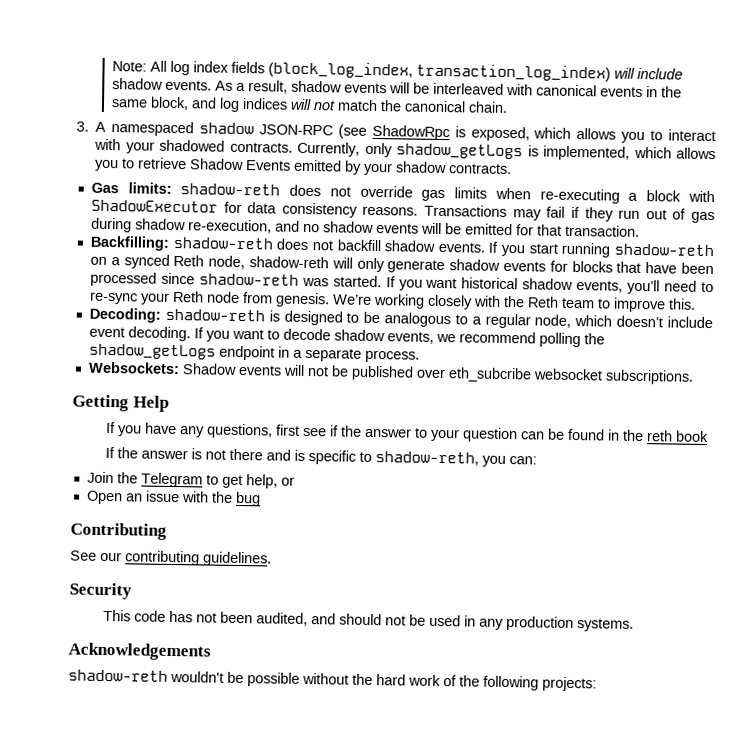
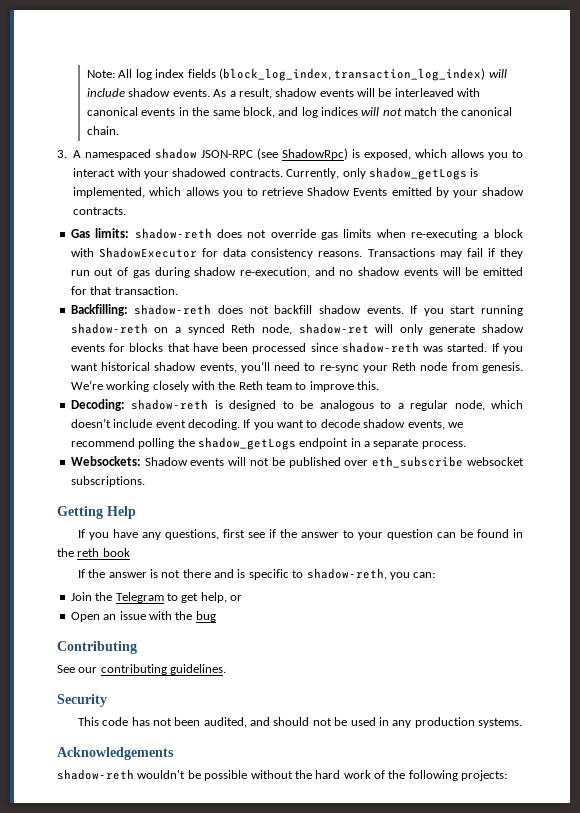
- 3. A namespaced shadow JSON-RPC (see ShadowRpc is exposed, which allows you to interact with your shadowed contracts.
+ 3. A namespaced shadow JSON-RPC (see ShadowRpc) is exposed, which allows you to interact with your shadowed contracts.
- If you start running shadow-reth on a synced Reth node, shadow-reth will only generate shadow events for blocks that have been processed since shadow-reth was started.
+ If you start running shadow-reth on a synced Reth node, shadow-ret will only generate shadow events for blocks that have been processed since shadow-reth was started.
- Websockets: Shadow events will not be published over eth_subcribe websocket subscriptions.
+ Websockets: Shadow events will not be published over eth_subscribe websocket subscriptions.

